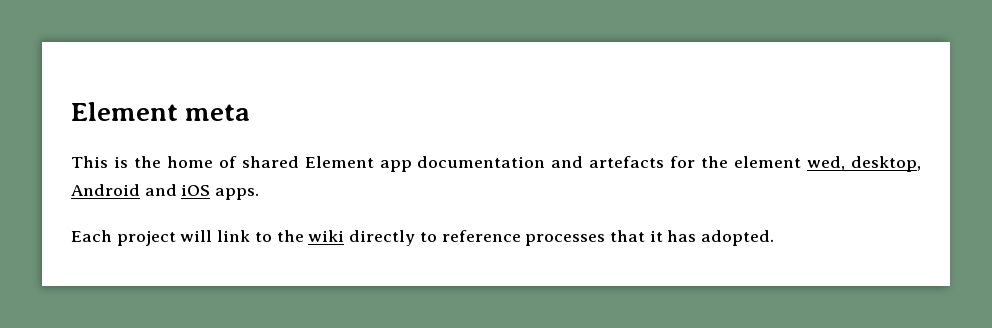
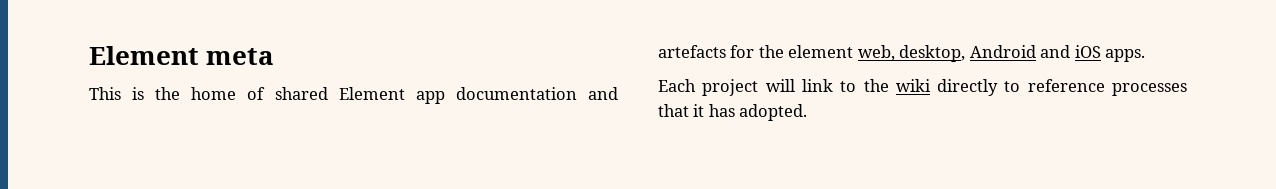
- This is the home of shared Element app documentation and artefacts for the element wed, desktop, Android and iOS apps.
+ This is the home of shared Element app documentation and artefacts for the element web, desktop, Android and iOS apps.

